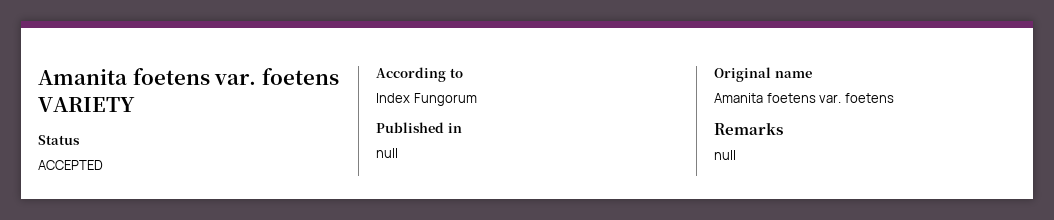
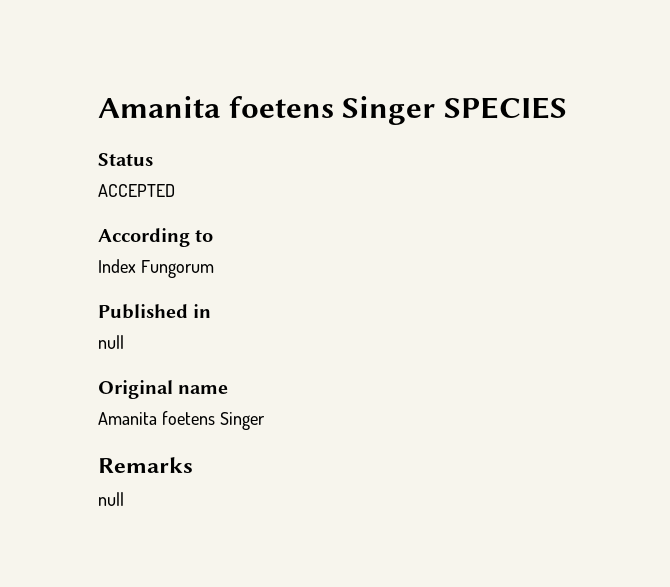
- Amanita foetens var. foetens VARIETY
+ Amanita foetens Singer SPECIES
  Original name
- Amanita foetens var. foetens
+ Amanita foetens Singer

